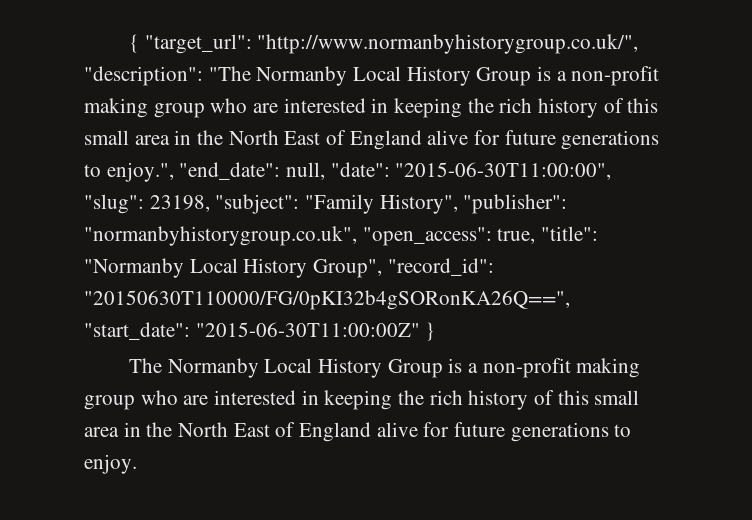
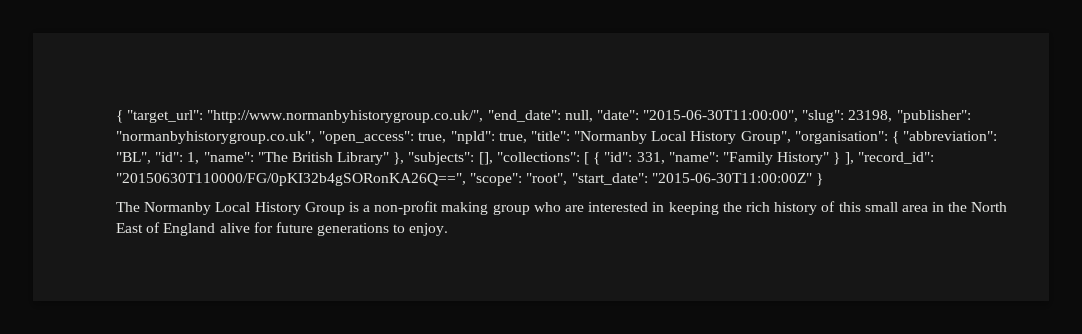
- { "target_url": "http://www.normanbyhistorygroup.co.uk/", "description": "The Normanby Local History Group is a non-profit making group who are interested in keeping the rich history of this small area in the North East of England alive for future generations to enjoy.", "end_date": null, "date": "2015-06-30T11:00:00", "slug": 23198, "subject": "Family History", "publisher": "normanbyhistorygroup.co.uk", "open_access": true, "title": "Normanby Local History Group", "record_id": "20150630T110000/FG/0pKI32b4gSORonKA26Q==", "start_date": "2015-06-30T11:00:00Z" }
+ { "target_url": "http://www.normanbyhistorygroup.co.uk/", "end_date": null, "date": "2015-06-30T11:00:00", "slug": 23198, "publisher": "normanbyhistorygroup.co.uk", "open_access": true, "npld": true, "title": "Normanby Local History Group", "organisation": { "abbreviation": "BL", "id": 1, "name": "The British Library" }, "subjects": [], "collections": [ { "id": 331, "name": "Family History" } ], "record_id": "20150630T110000/FG/0pKI32b4gSORonKA26Q==", "scope": "root", "start_date": "2015-06-30T11:00:00Z" }

